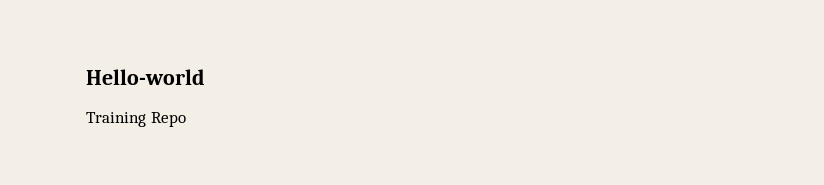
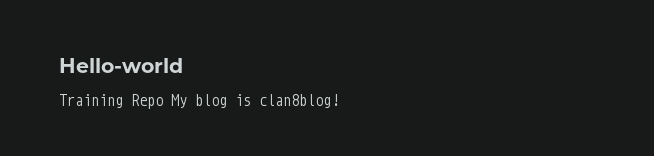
- Training Repo
+ Training Repo My blog is clan8blog!

